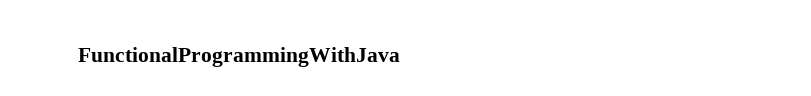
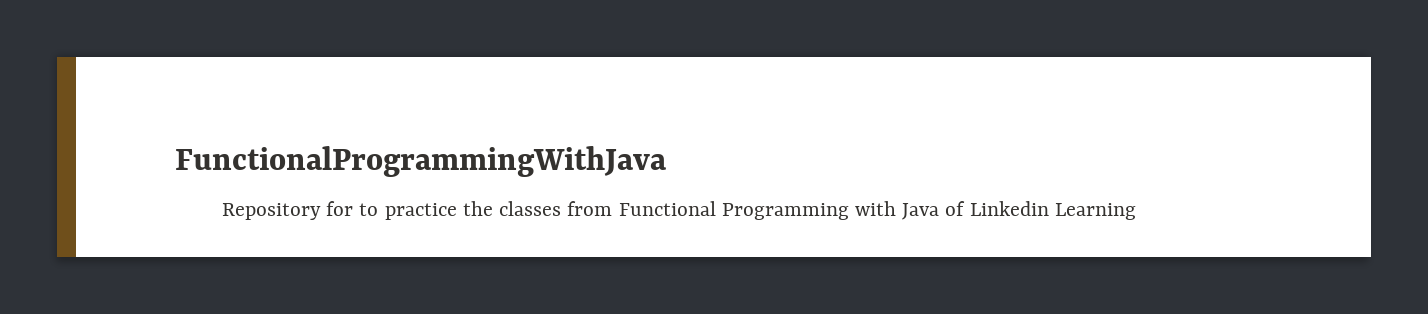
+ Repository for to practice the classes from Functional Programming with Java of Linkedin Learning

